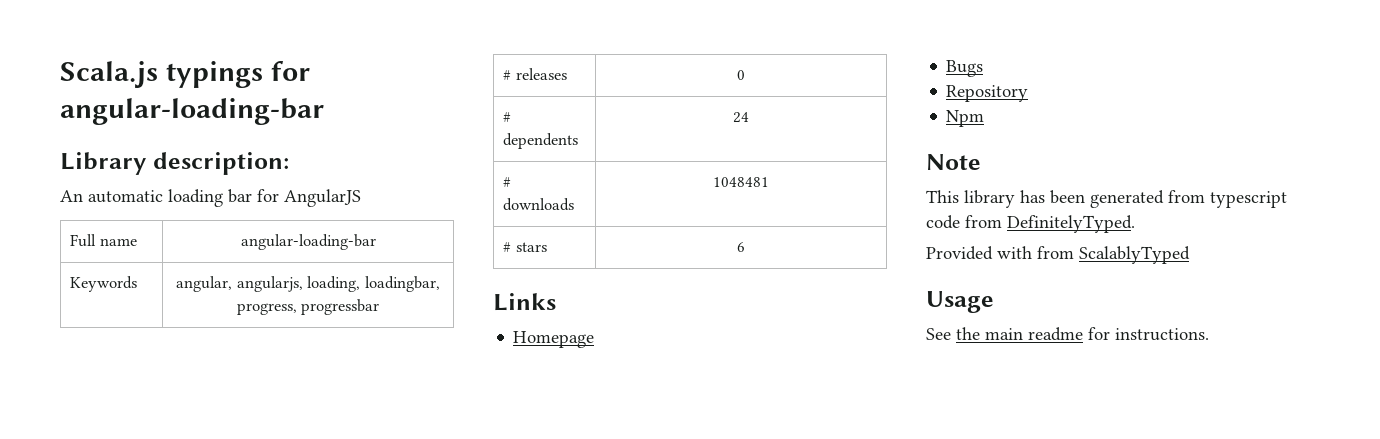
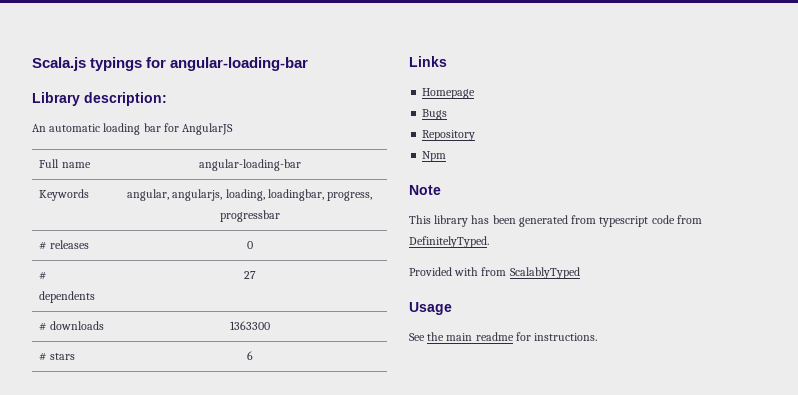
- # dependents | 24
+ # dependents | 27
- # downloads | 1048481
+ # downloads | 1363300

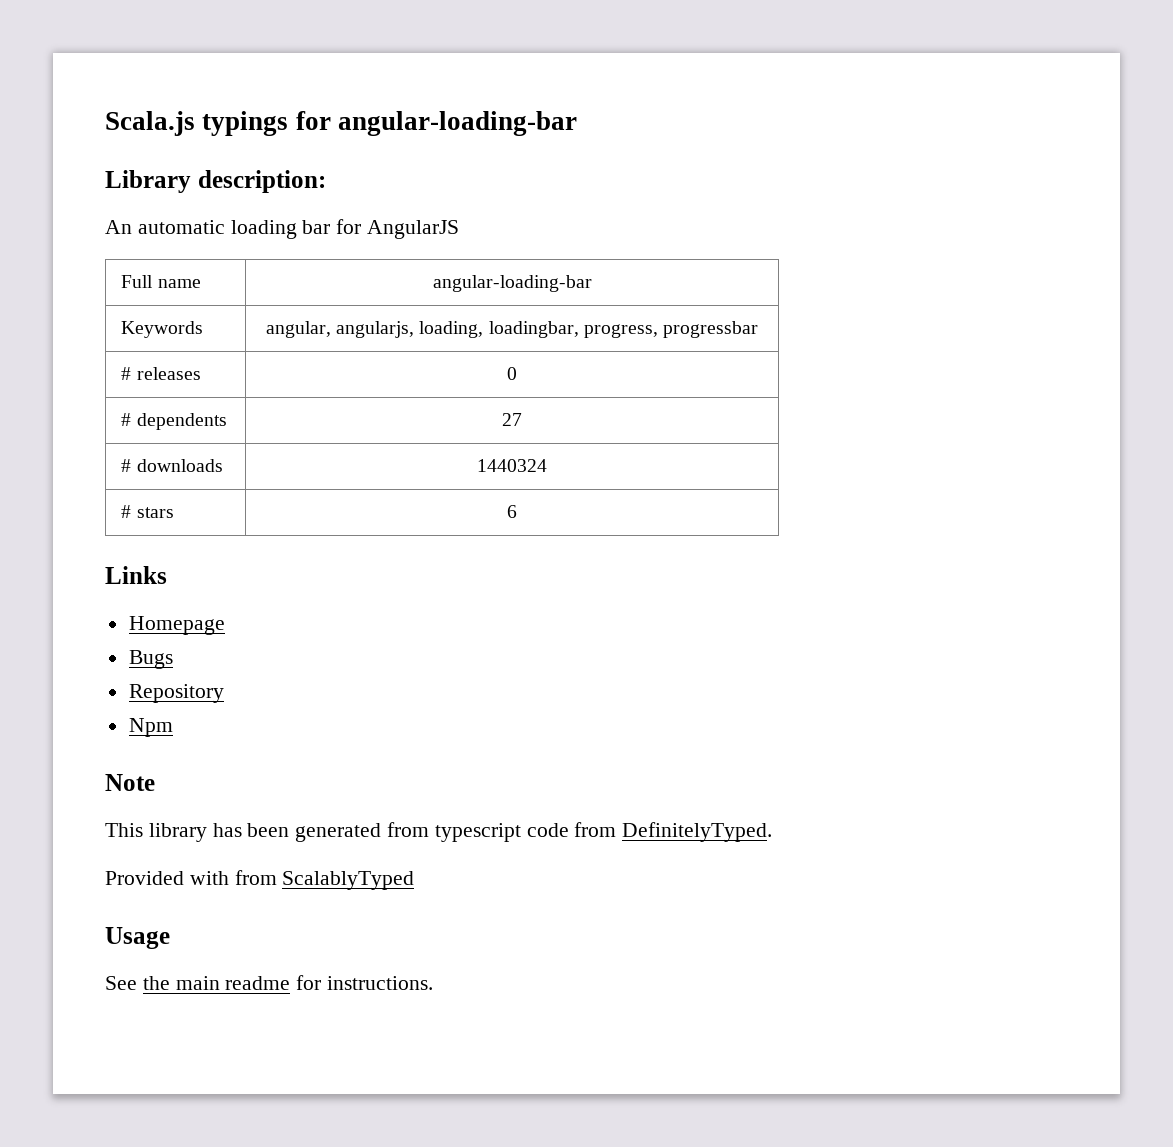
- # downloads | 1363300
+ # downloads | 1440324

